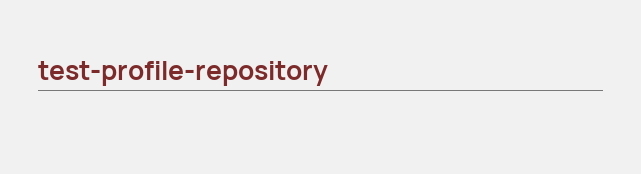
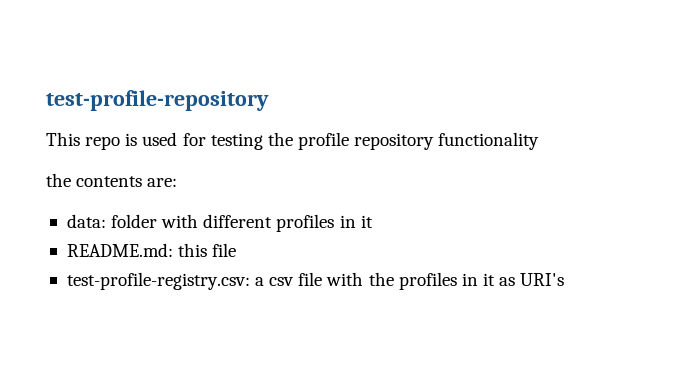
+ This repo is used for testing the profile repository functionality
+ the contents are:
+ data: folder with different profiles in it
+ README.md: this file
+ test-profile-registry.csv: a csv file with the profiles in it as URI's

